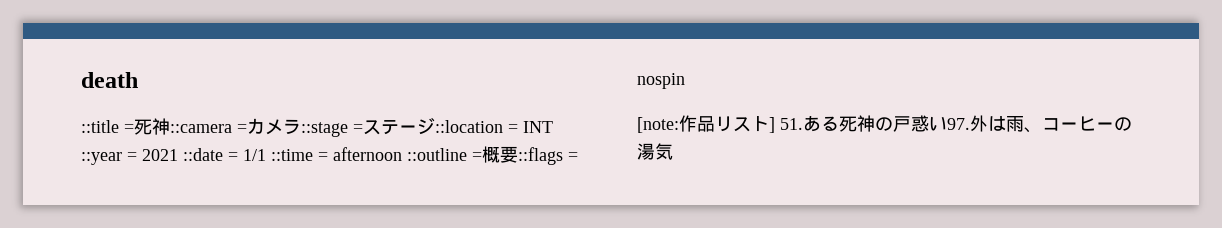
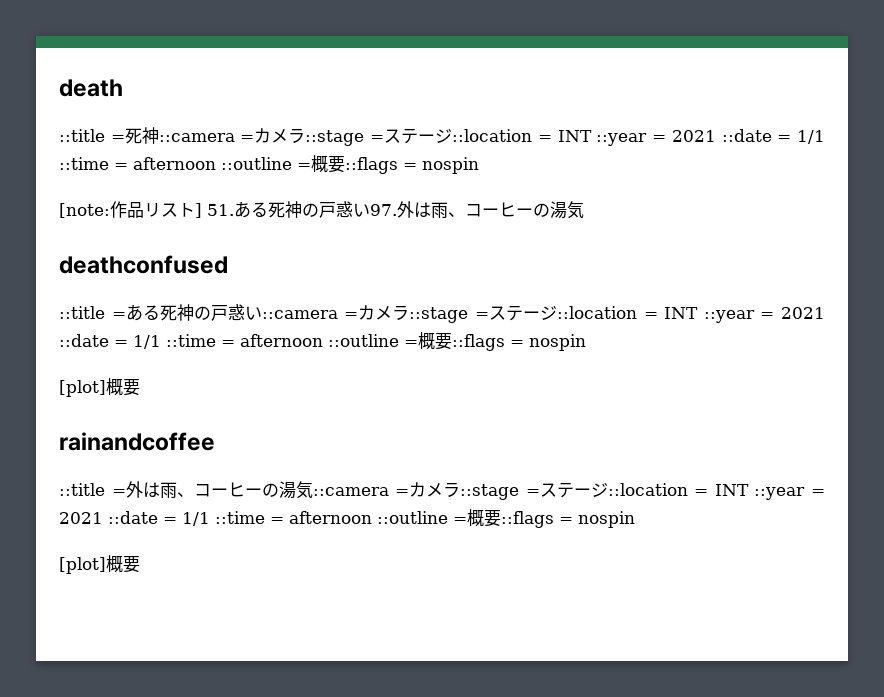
+ deathconfused
+ ::title =ある死神の戸惑い::camera =カメラ::stage =ステージ::location = INT ::year = 2021 ::date = 1/1 ::time = afternoon ::outline =概要::flags = nospin
+ [plot]概要
+ rainandcoffee
+ ::title =外は雨、コーヒーの湯気::camera =カメラ::stage =ステージ::location = INT ::year = 2021 ::date = 1/1 ::time = afternoon ::outline =概要::flags = nospin
+ [plot]概要

